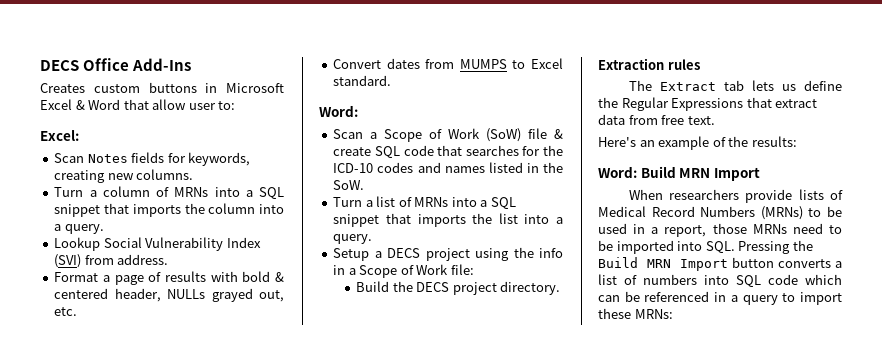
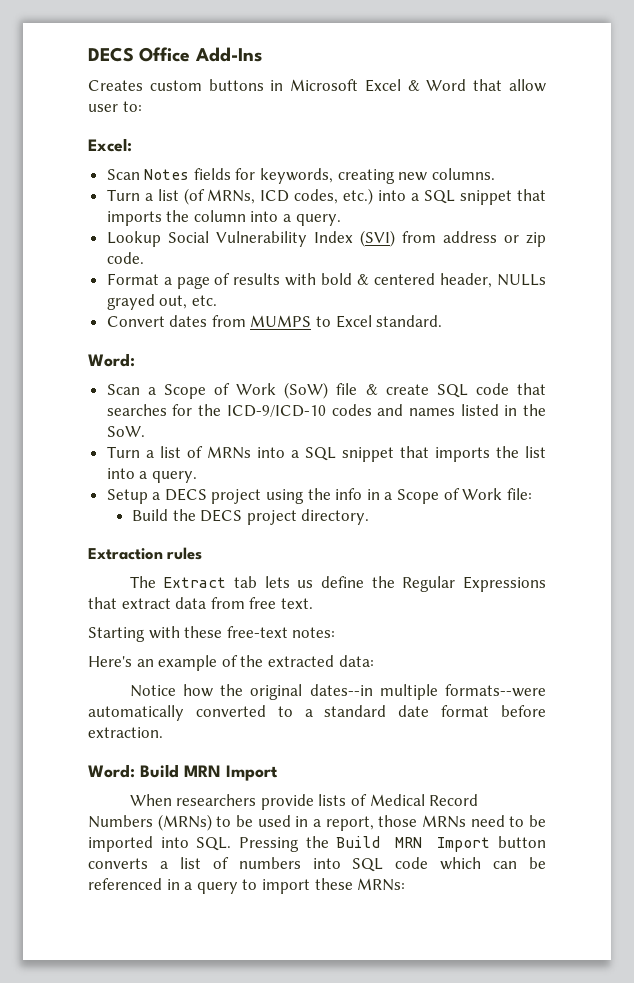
- Turn a column of MRNs into a SQL snippet that imports the column into a query.
+ Turn a list (of MRNs, ICD codes, etc.) into a SQL snippet that imports the column into a query.
- Lookup Social Vulnerability Index (SVI) from address.
+ Lookup Social Vulnerability Index (SVI) from address or zip code.
- Scan a Scope of Work (SoW) file & create SQL code that searches for the ICD-10 codes and names listed in the SoW.
+ Scan a Scope of Work (SoW) file & create SQL code that searches for the ICD-9/ICD-10 codes and names listed in the SoW.
+ Starting with these free-text notes:
- Here's an example of the results:
+ Here's an example of the extracted data:
+ Notice how the original dates--in multiple formats--were automatically converted to a standard date format before extraction.

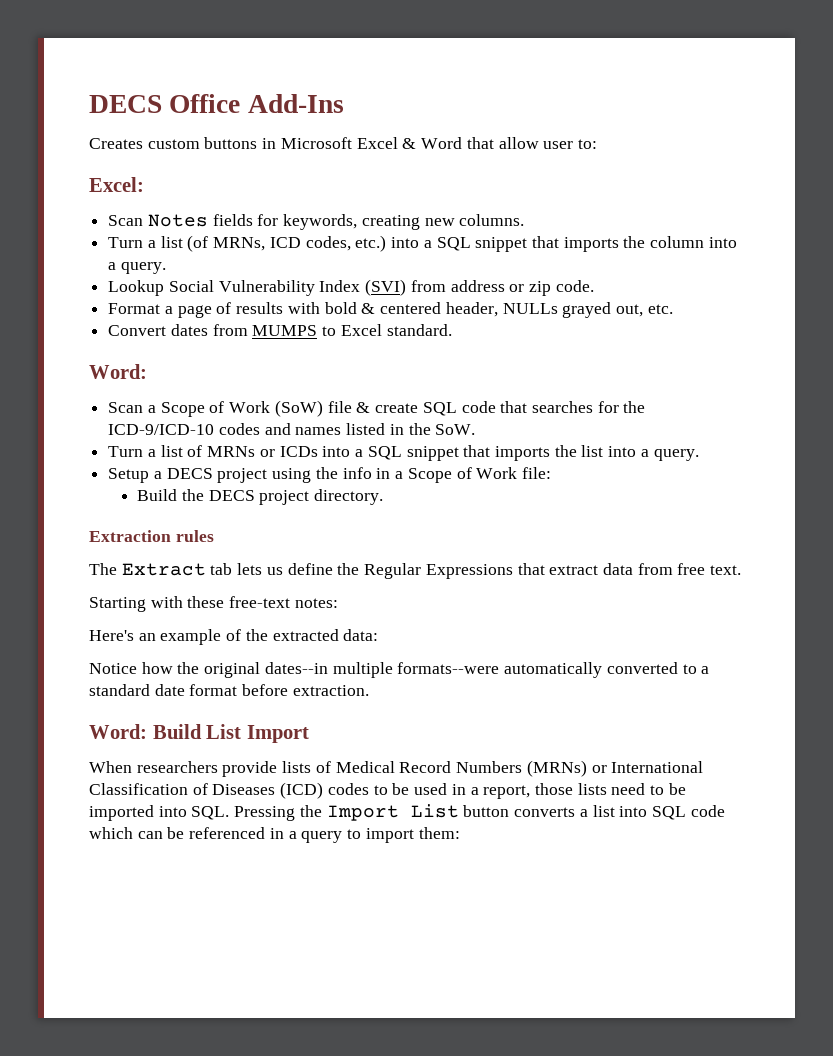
- Turn a list of MRNs into a SQL snippet that imports the list into a query.
+ Turn a list of MRNs or ICDs into a SQL snippet that imports the list into a query.
- Word: Build MRN Import
+ Word: Build List Import
- When researchers provide lists of Medical Record Numbers (MRNs) to be used in a report, those MRNs need to be imported into SQL. Pressing the Build MRN Import button converts a list of numbers into SQL code which can be referenced in a query to import these MRNs:
+ When researchers provide lists of Medical Record Numbers (MRNs) or International Classification of Diseases (ICD) codes to be used in a report, those lists need to be imported into SQL. Pressing the Import List button converts a list into SQL code which can be referenced in a query to import them:

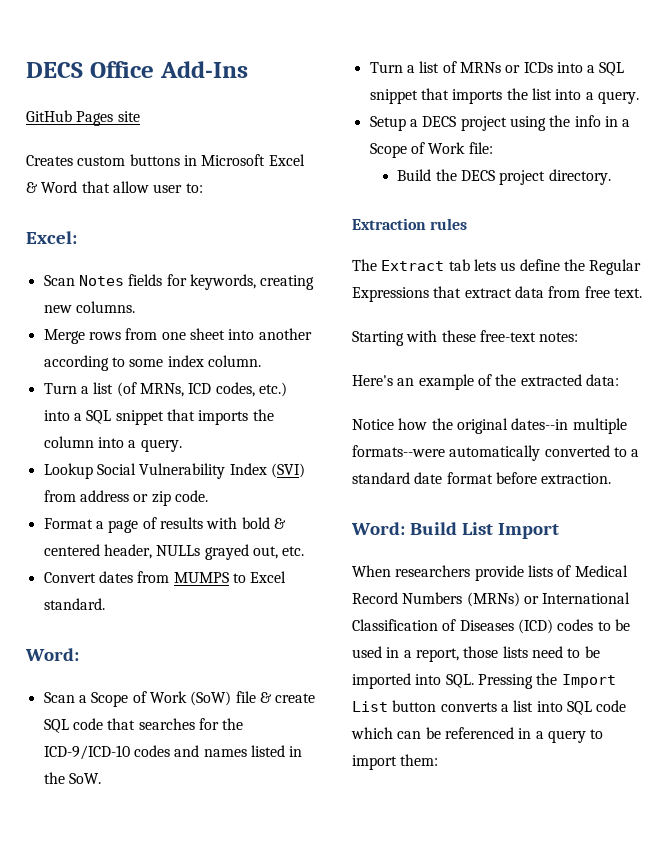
+ GitHub Pages site
+ Merge rows from one sheet into another according to some index column.

